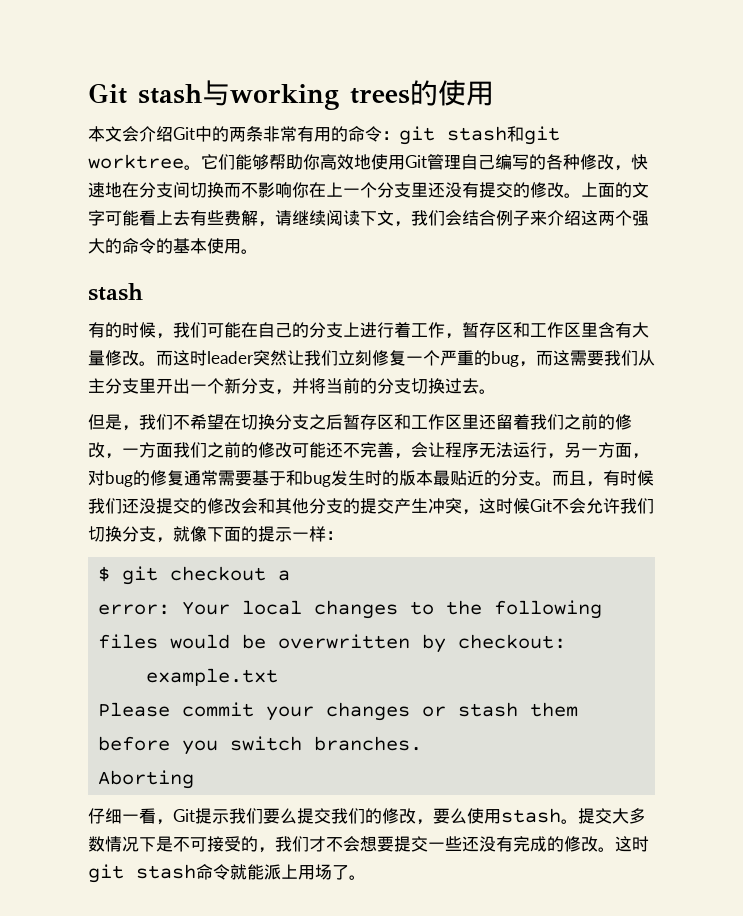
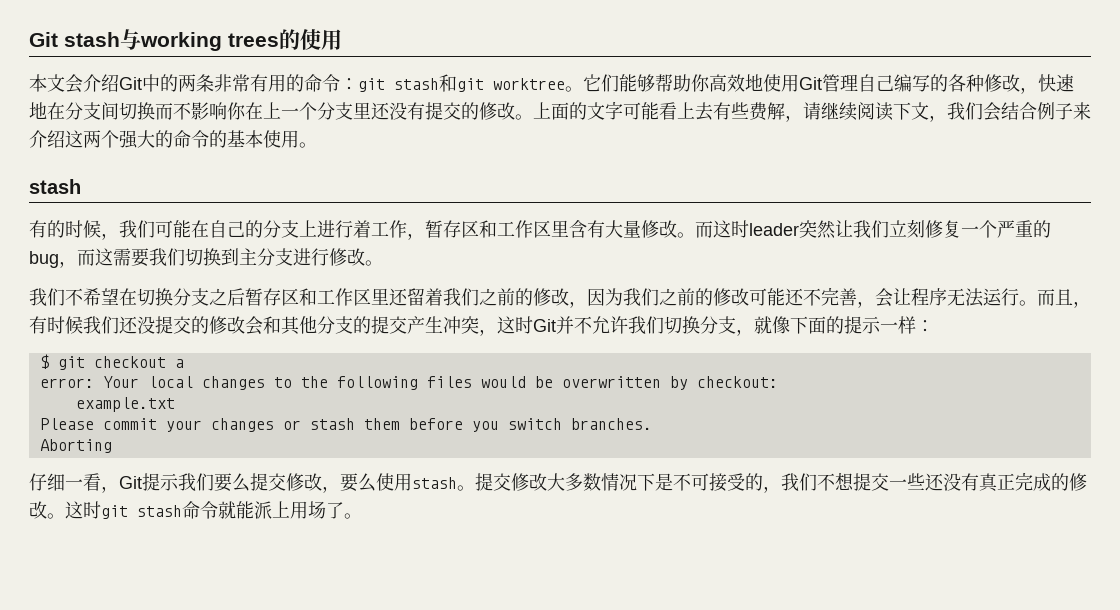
- 而这时leader突然让我们立刻修复一个严重的bug，而这需要我们从主分支里开出一个新分支，并将当前的分支切换过去。
- 但是，我们不希望在切换分支之后暂存区和工作区里还留着我们之前的修改，一方面我们之前的修改可能还不完善，会让程序无法运行，另一方面，对bug的修复通常需要基于和bug发生时的版本最贴近的分支。
+ 而这时leader突然让我们立刻修复一个严重的bug，而这需要我们切换到主分支进行修改。
+ 我们不希望在切换分支之后暂存区和工作区里还留着我们之前的修改，因为我们之前的修改可能还不完善，会让程序无法运行。
- 而且，有时候我们还没提交的修改会和其他分支的提交产生冲突，这时候Git不会允许我们切换分支，就像下面的提示一样：
+ 而且，有时候我们还没提交的修改会和其他分支的提交产生冲突，这时Git并不允许我们切换分支，就像下面的提示一样：
- 仔细一看，Git提示我们要么提交我们的修改，要么使用stash。
+ 仔细一看，Git提示我们要么提交修改，要么使用stash。
- 提交大多数情况下是不可接受的，我们才不会想要提交一些还没有完成的修改。
+ 提交修改大多数情况下是不可接受的，我们不想提交一些还没有真正完成的修改。

